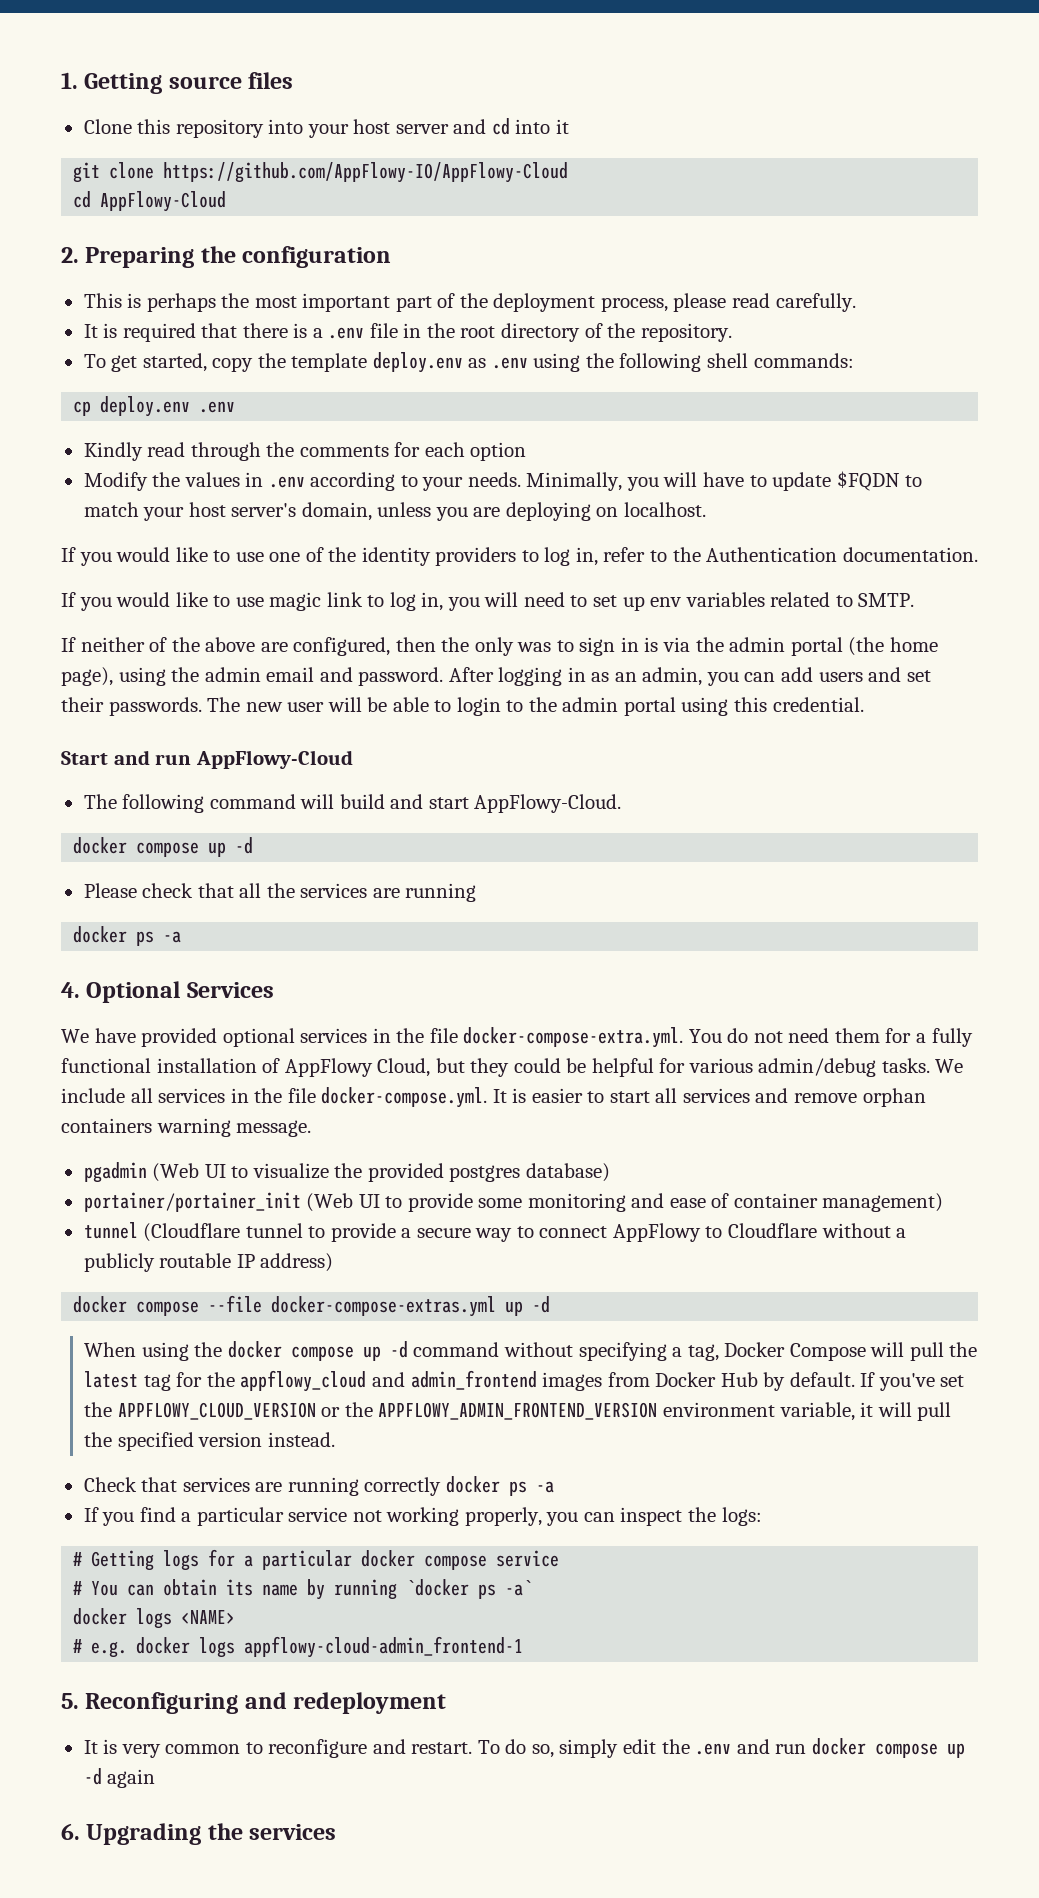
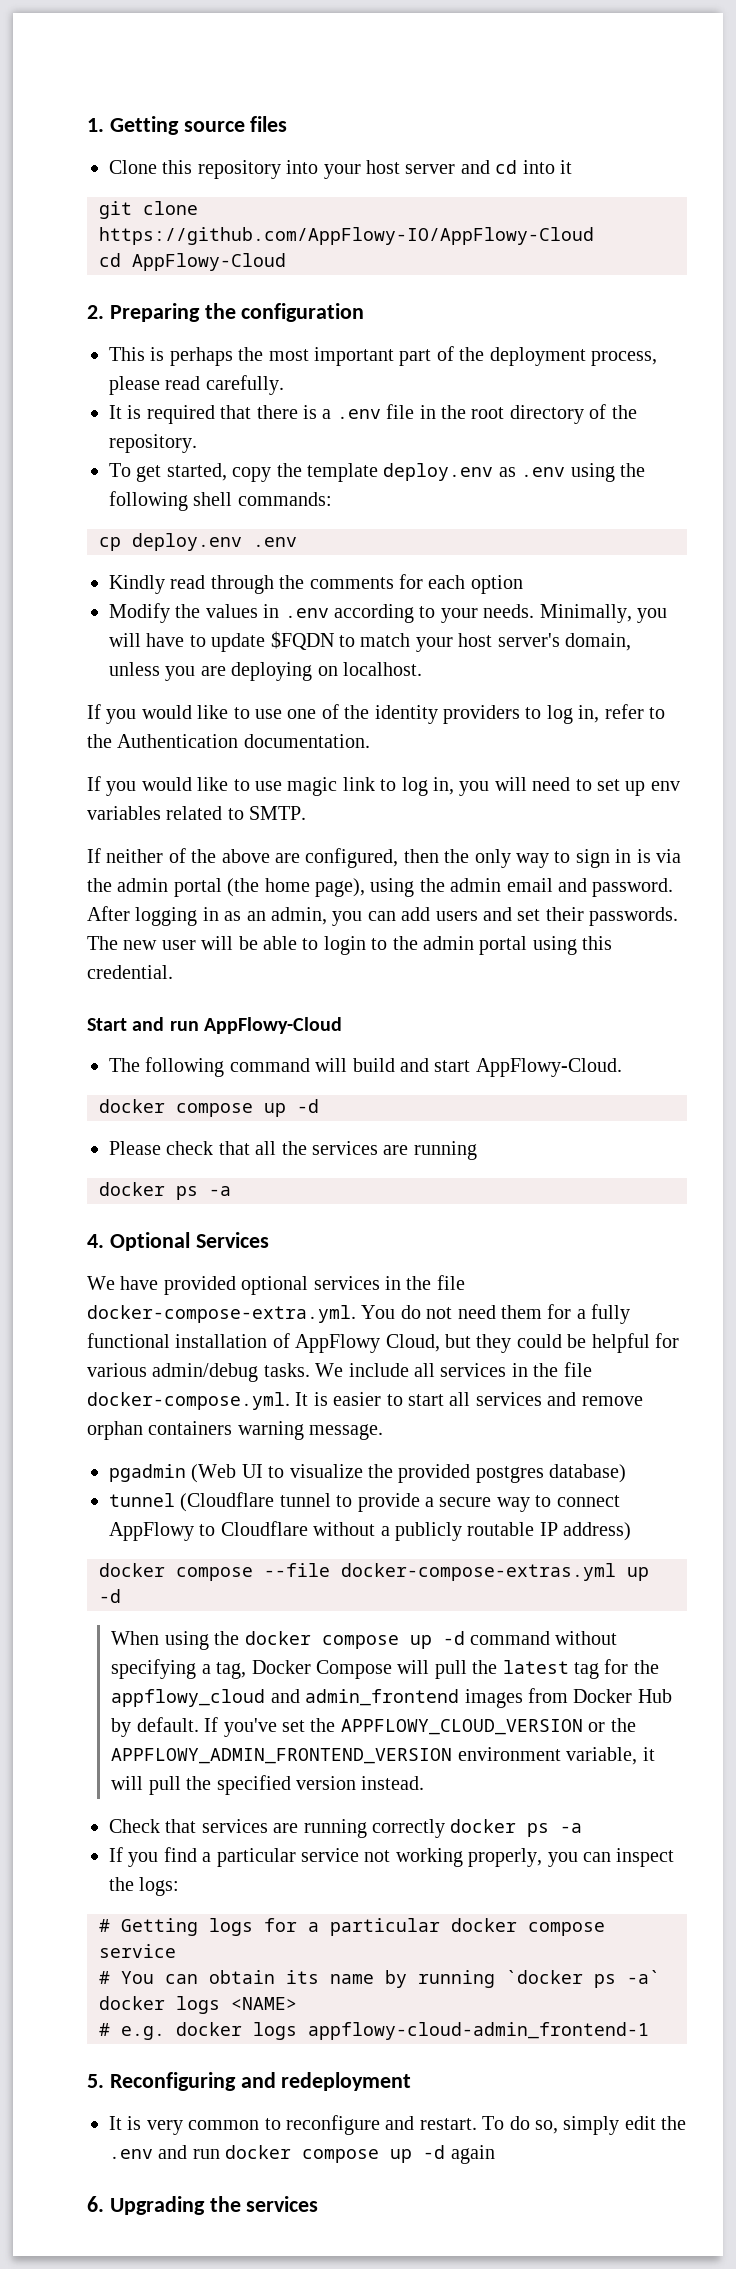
- If neither of the above are configured, then the only was to sign in is via the admin portal (the home page), using the admin email and password.
+ If neither of the above are configured, then the only way to sign in is via the admin portal (the home page), using the admin email and password.
- portainer/portainer_init (Web UI to provide some monitoring and ease of container management)

